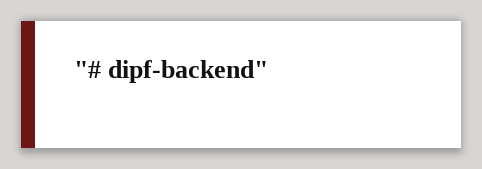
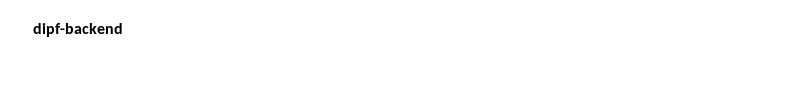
- "# dipf-backend"
+ dipf-backend

